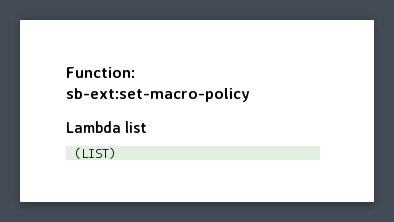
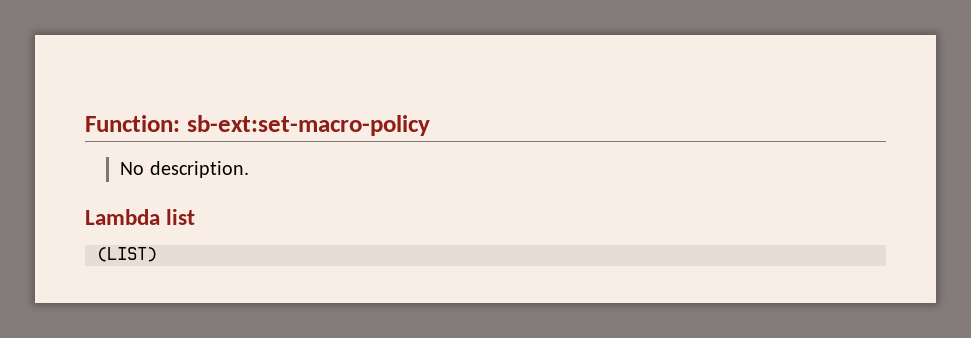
+ No description.

